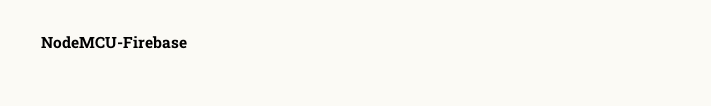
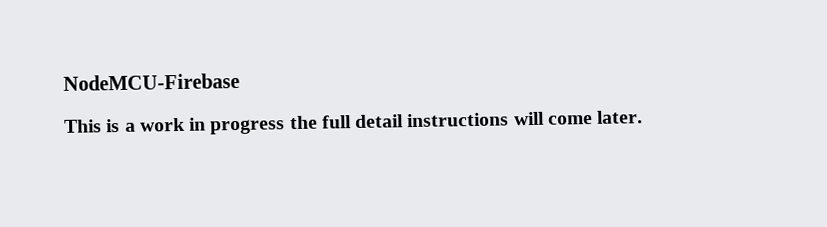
+ This is a work in progress the full detail instructions will come later.

